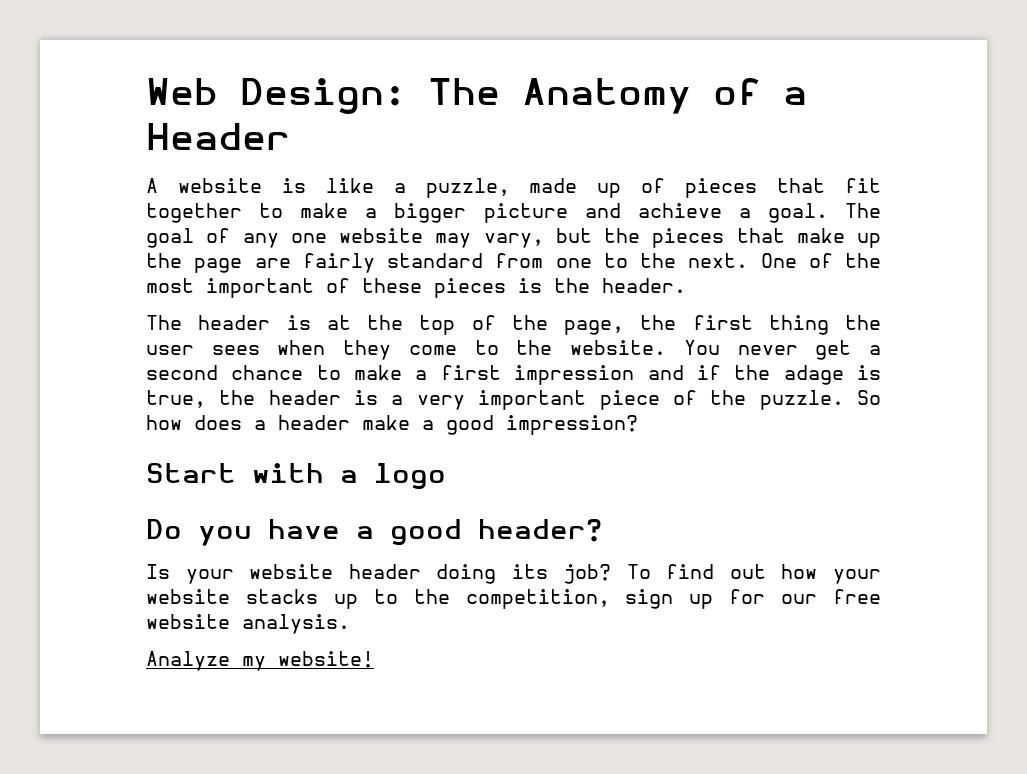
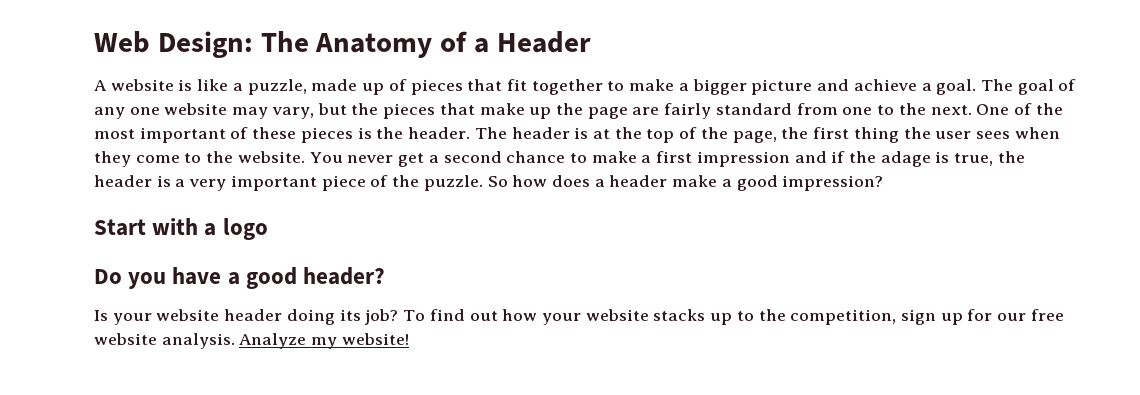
- One of the most important of these pieces is the header.
- The header is at the top of the page, the first thing the user sees when they come to the website.
+ One of the most important of these pieces is the header. The header is at the top of the page, the first thing the user sees when they come to the website.
- To find out how your website stacks up to the competition, sign up for our free website analysis.
- Analyze my website!
+ To find out how your website stacks up to the competition, sign up for our free website analysis. Analyze my website!

